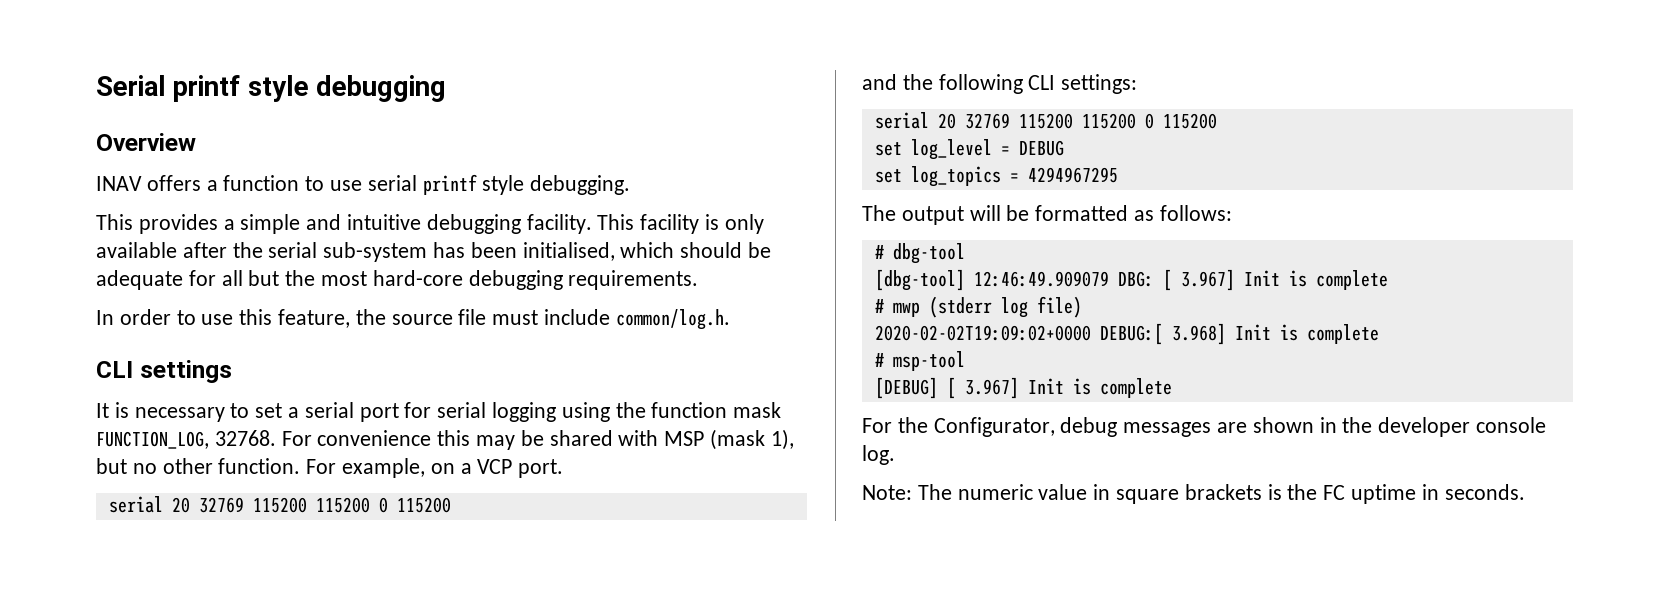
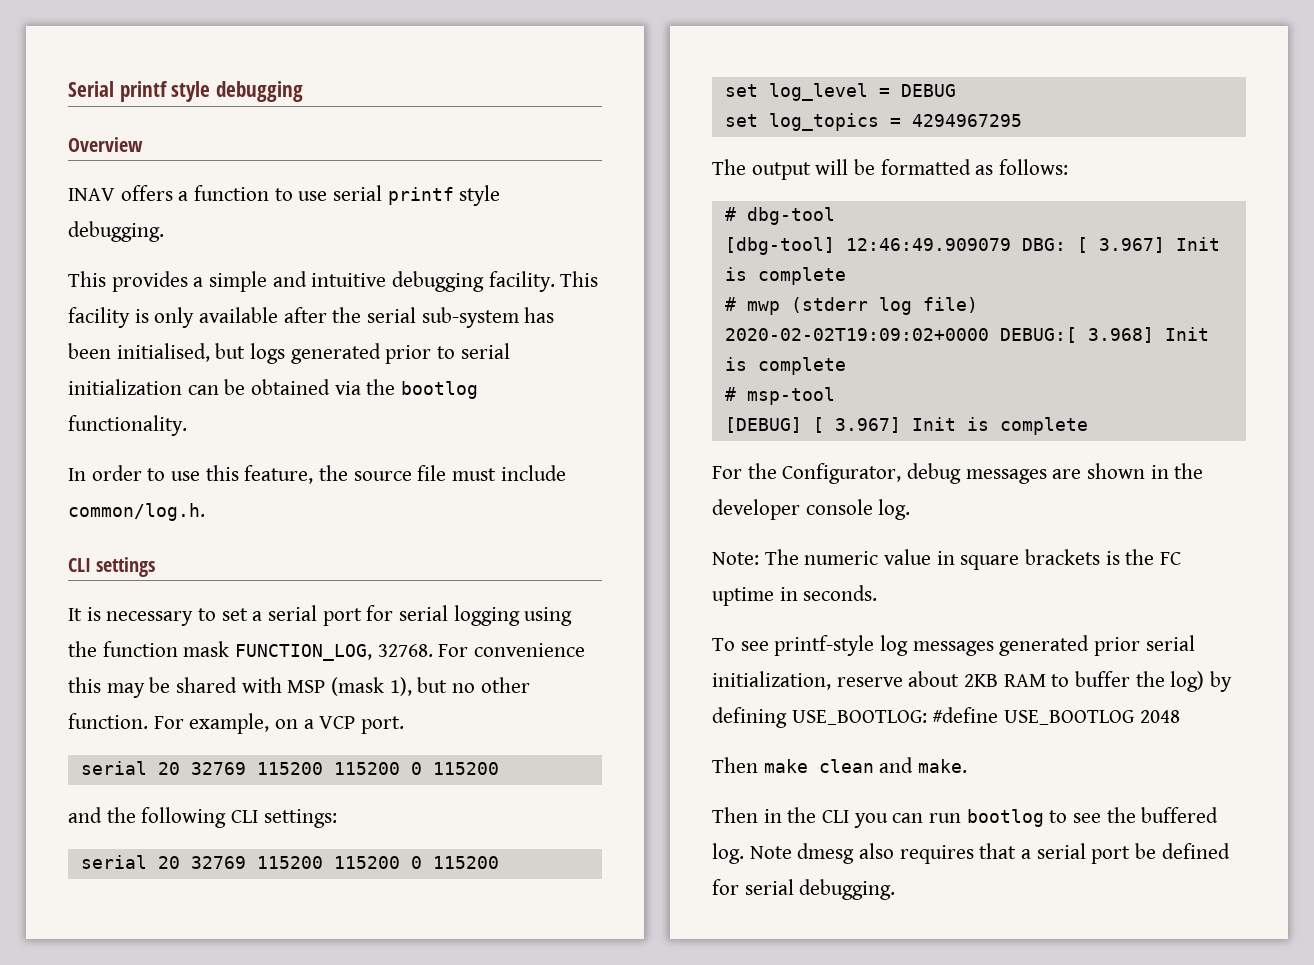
- This facility is only available after the serial sub-system has been initialised, which should be adequate for all but the most hard-core debugging requirements.
+ This facility is only available after the serial sub-system has been initialised, but logs generated prior to serial initialization can be obtained via the bootlog functionality.
+ To see printf-style log messages generated prior serial initialization, reserve about 2KB RAM to buffer the log) by defining USE_BOOTLOG: #define USE_BOOTLOG 2048
+ Then make clean and make.
+ Then in the CLI you can run bootlog to see the buffered log. Note dmesg also requires that a serial port be defined for serial debugging.

